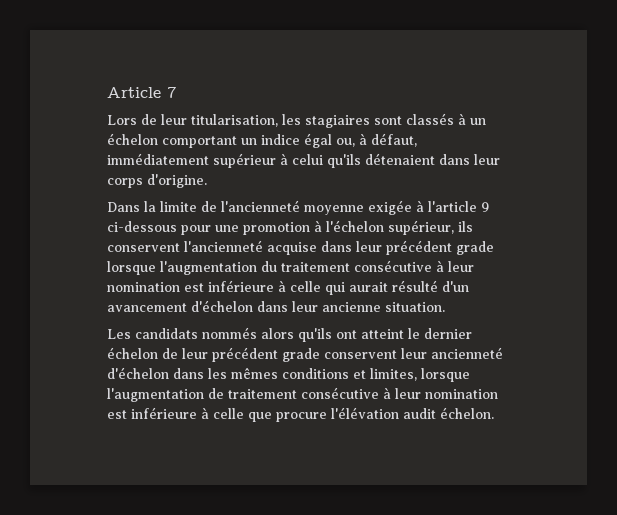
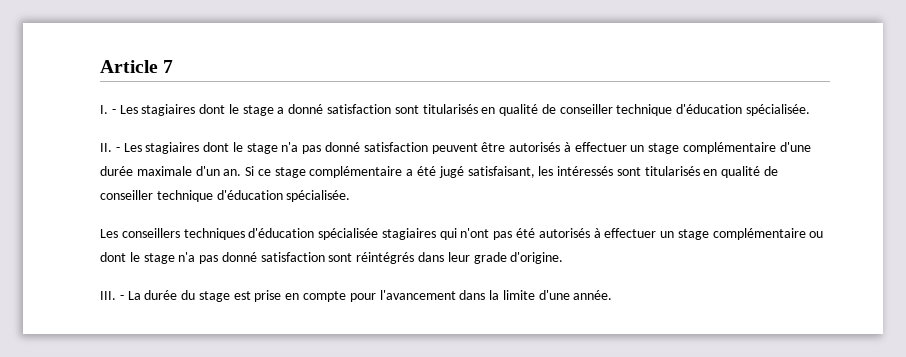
- Lors de leur titularisation, les stagiaires sont classés à un échelon comportant un indice égal ou, à défaut, immédiatement supérieur à celui qu'ils détenaient dans leur corps d'origine.
+ I. - Les stagiaires dont le stage a donné satisfaction sont titularisés en qualité de conseiller technique d'éducation spécialisée.
+ II. - Les stagiaires dont le stage n'a pas donné satisfaction peuvent être autorisés à effectuer un stage complémentaire d'une durée maximale d'un an. Si ce stage complémentaire a été jugé satisfaisant, les intéressés sont titularisés en qualité de conseiller technique d'éducation spécialisée.
+ Les conseillers techniques d'éducation spécialisée stagiaires qui n'ont pas été autorisés à effectuer un stage complémentaire ou dont le stage n'a pas donné satisfaction sont réintégrés dans leur grade d'origine.
- Dans la limite de l'ancienneté moyenne exigée à l'article 9 ci-dessous pour une promotion à l'échelon supérieur, ils conservent l'ancienneté acquise dans leur précédent grade lorsque l'augmentation du traitement consécutive à leur nomination est inférieure à celle qui aurait résulté d'un avancement d'échelon dans leur ancienne situation.
- Les candidats nommés alors qu'ils ont atteint le dernier échelon de leur précédent grade conservent leur ancienneté d'échelon dans les mêmes conditions et limites, lorsque l'augmentation de traitement consécutive à leur nomination est inférieure à celle que procure l'élévation audit échelon.
+ III. - La durée du stage est prise en compte pour l'avancement dans la limite d'une année.

